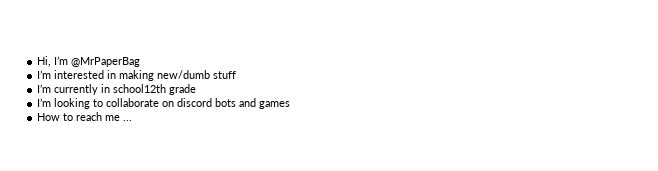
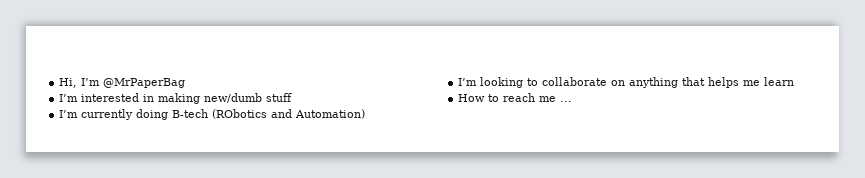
- I’m currently in school12th grade
+ I’m currently doing B-tech (RObotics and Automation)
- I’m looking to collaborate on discord bots and games
+ I’m looking to collaborate on anything that helps me learn

